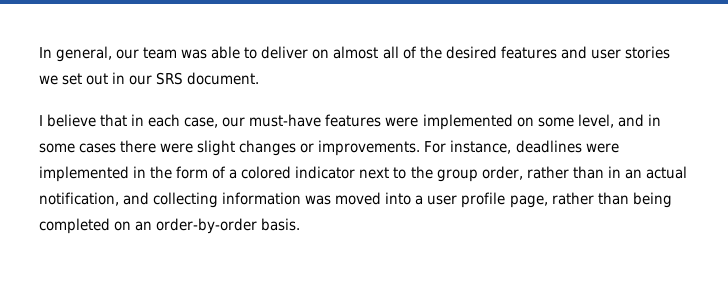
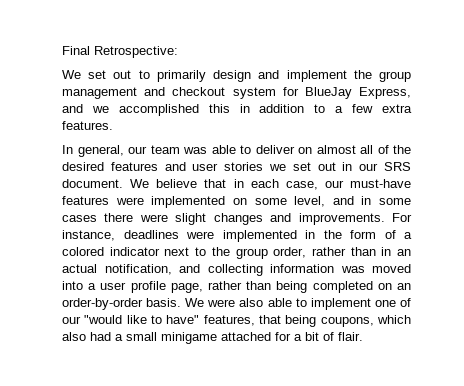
+ Final Retrospective:
+ We set out to primarily design and implement the group management and checkout system for BlueJay Express, and we accomplished this in addition to a few extra features.
- In general, our team was able to deliver on almost all of the desired features and user stories we set out in our SRS document.
- I believe that in each case, our must-have features were implemented on some level, and in some cases there were slight changes or improvements.
+ In general, our team was able to deliver on almost all of the desired features and user stories we set out in our SRS document. We believe that in each case, our must-have features were implemented on some level, and in some cases there were slight changes and improvements.
+ We were also able to implement one of our "would like to have" features, that being coupons, which also had a small minigame attached for a bit of flair.

